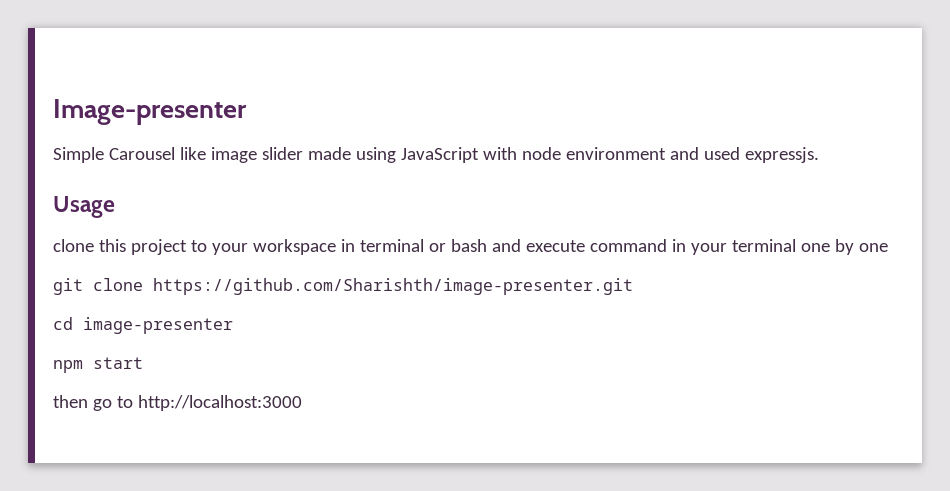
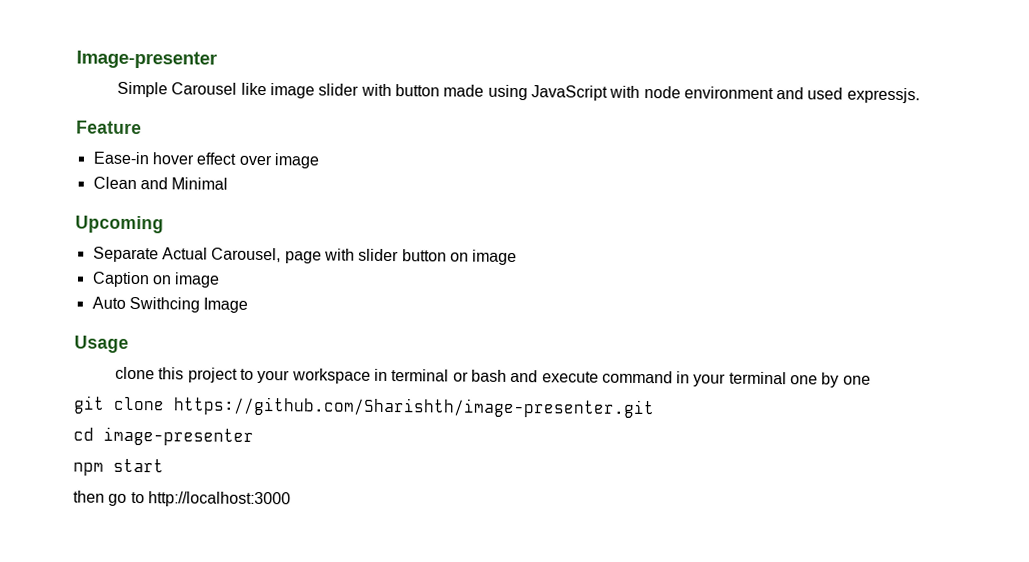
- Simple Carousel like image slider made using JavaScript with node environment and used expressjs.
+ Simple Carousel like image slider with button made using JavaScript with node environment and used expressjs.
+ Feature
+ Ease-in hover effect over image
+ Clean and Minimal
+ Upcoming
+ Separate Actual Carousel, page with slider button on image
+ Caption on image
+ Auto Swithcing Image

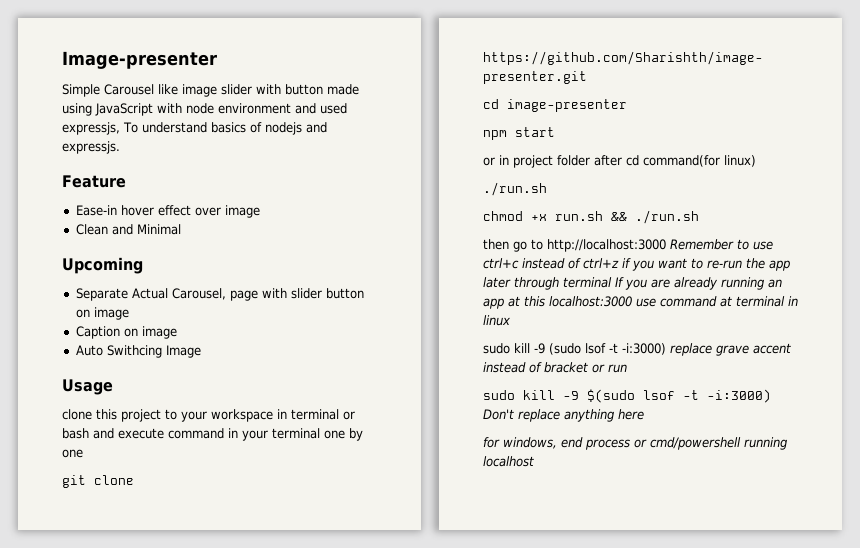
- Simple Carousel like image slider with button made using JavaScript with node environment and used expressjs.
+ Simple Carousel like image slider with button made using JavaScript with node environment and used expressjs, To understand basics of nodejs and expressjs.
- then go to http://localhost:3000
+ or in project folder after cd command(for linux)
+ ./run.sh
+ chmod +x run.sh && ./run.sh
+ then go to http://localhost:3000 Remember to use ctrl+c instead of ctrl+z if you want to re-run the app later through terminal If you are already running an app at this localhost:3000 use command at terminal in linux
+ sudo kill -9 (sudo lsof -t -i:3000) replace grave accent instead of bracket or run
+ sudo kill -9 $(sudo lsof -t -i:3000) Don't replace anything here
+ for windows, end process or cmd/powershell running localhost

